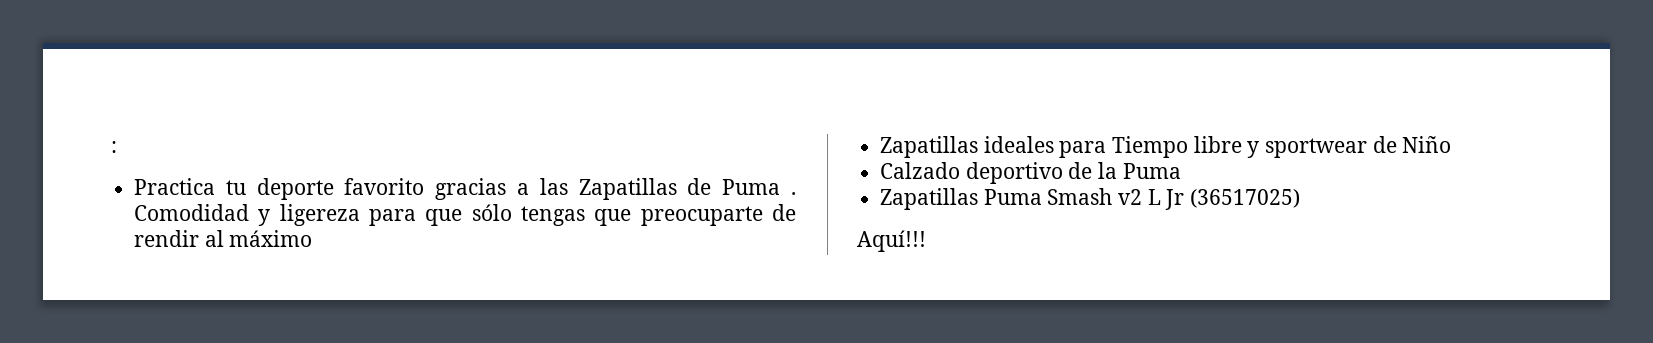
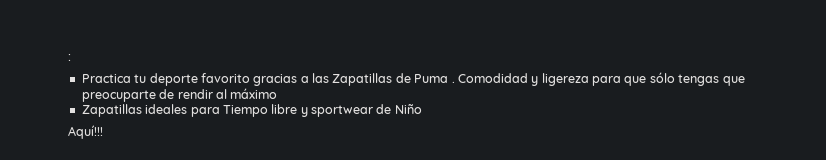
- Calzado deportivo de la Puma
- Zapatillas Puma Smash v2 L Jr (36517025)

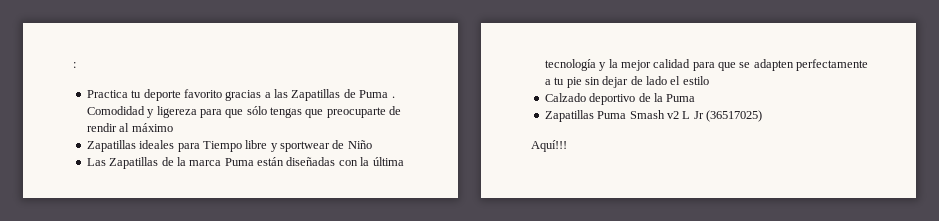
+ Las Zapatillas de la marca Puma están diseñadas con la última tecnología y la mejor calidad para que se adapten perfectamente a tu pie sin dejar de lado el estilo
+ Calzado deportivo de la Puma
+ Zapatillas Puma Smash v2 L Jr (36517025)

